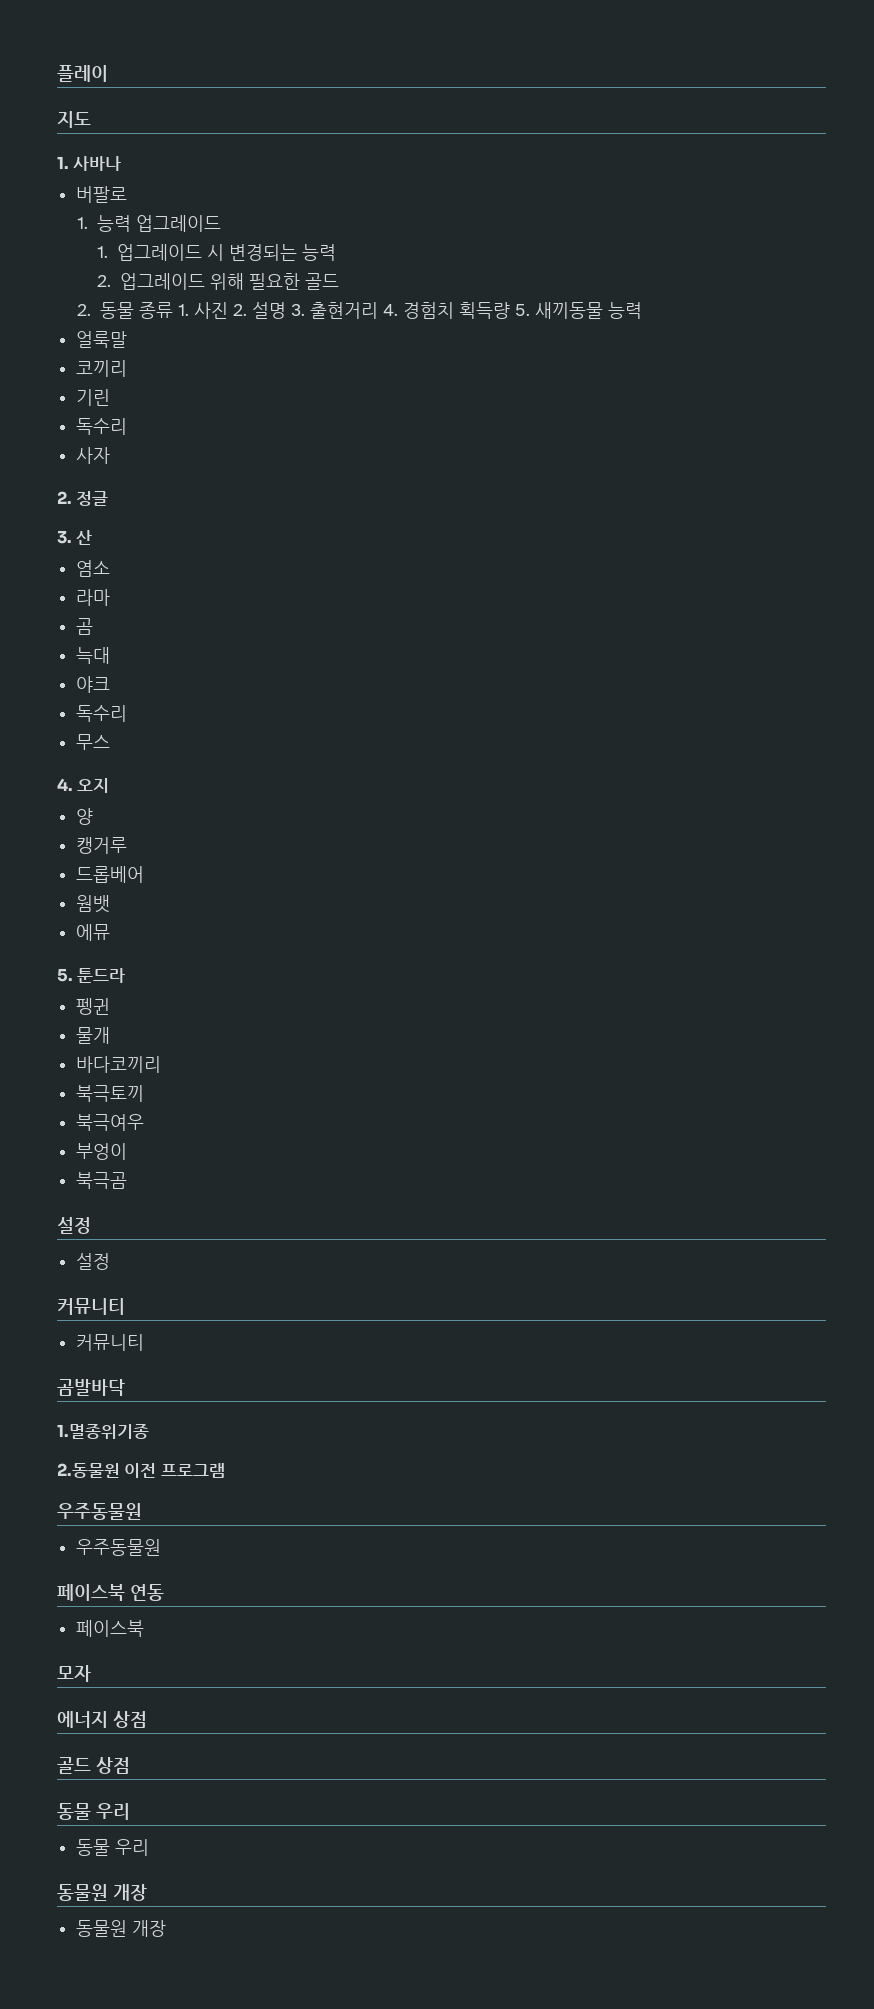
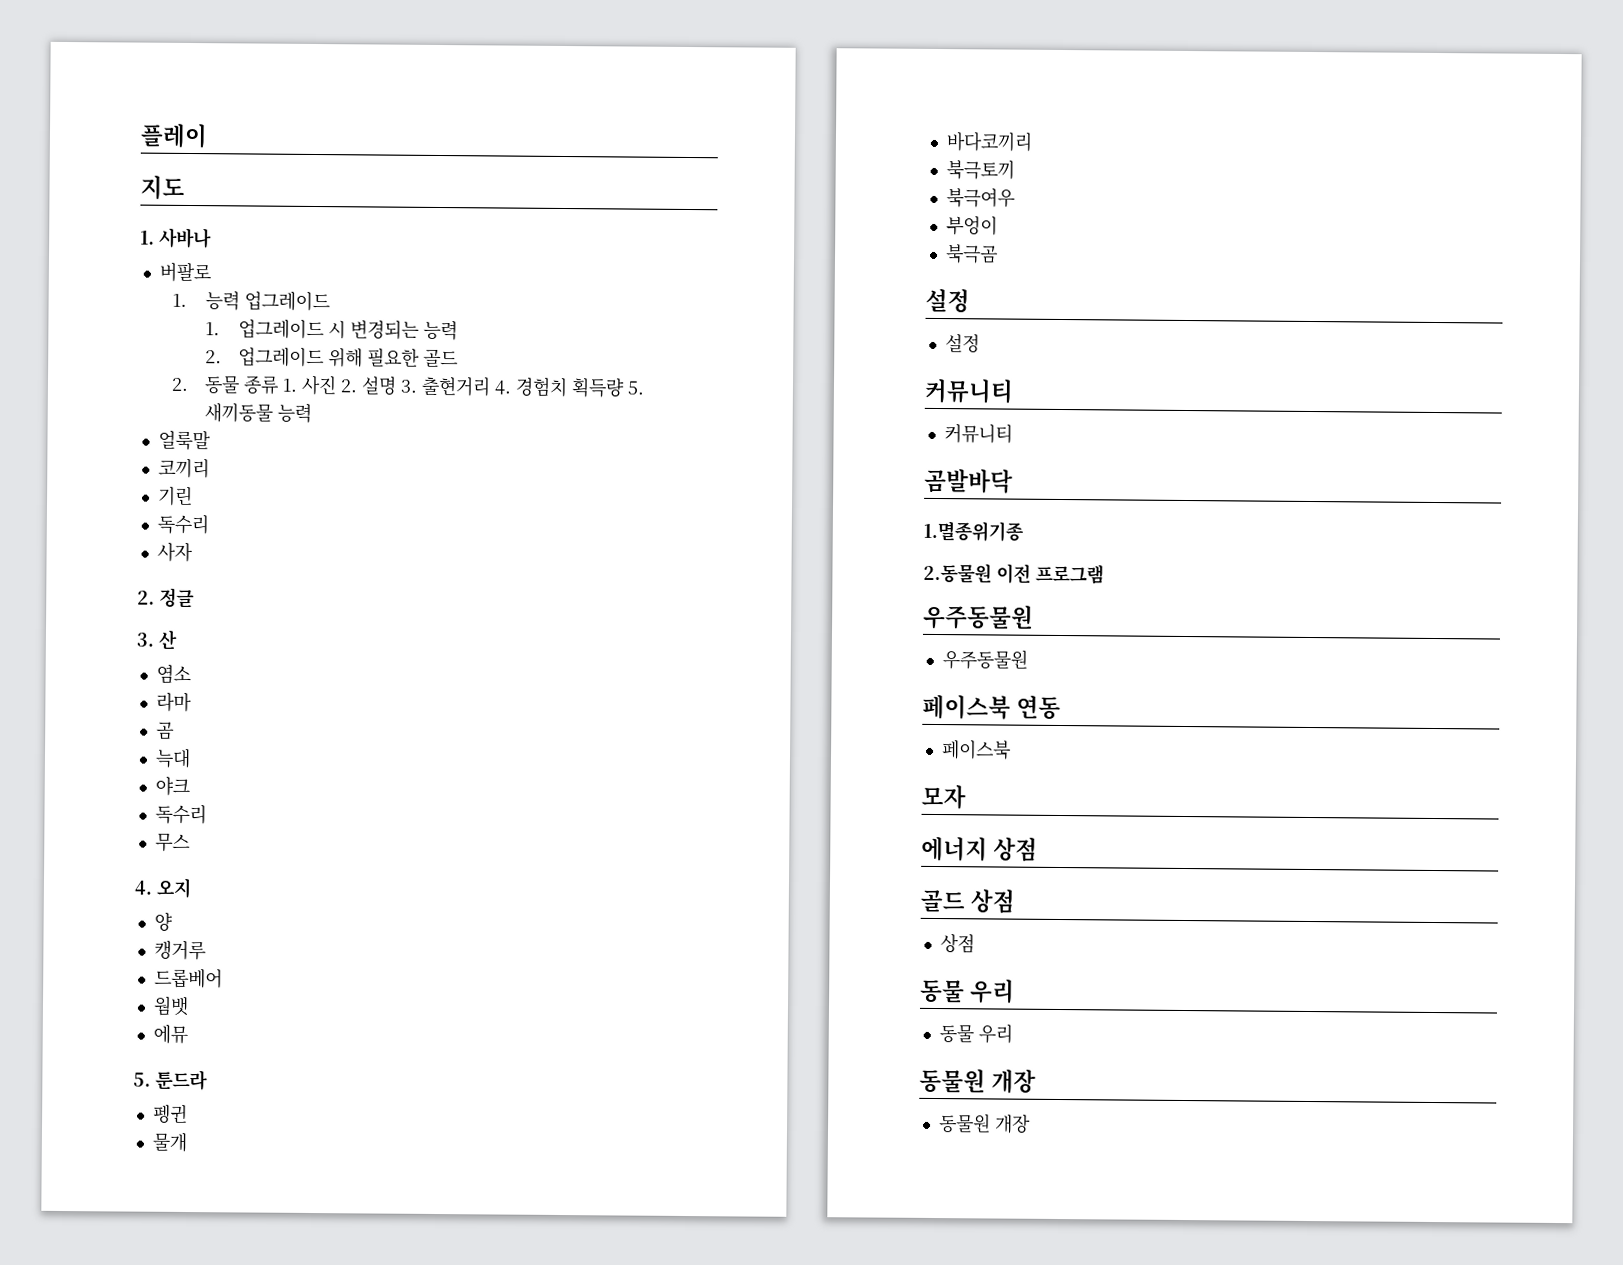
  골드 상점
+ 상점

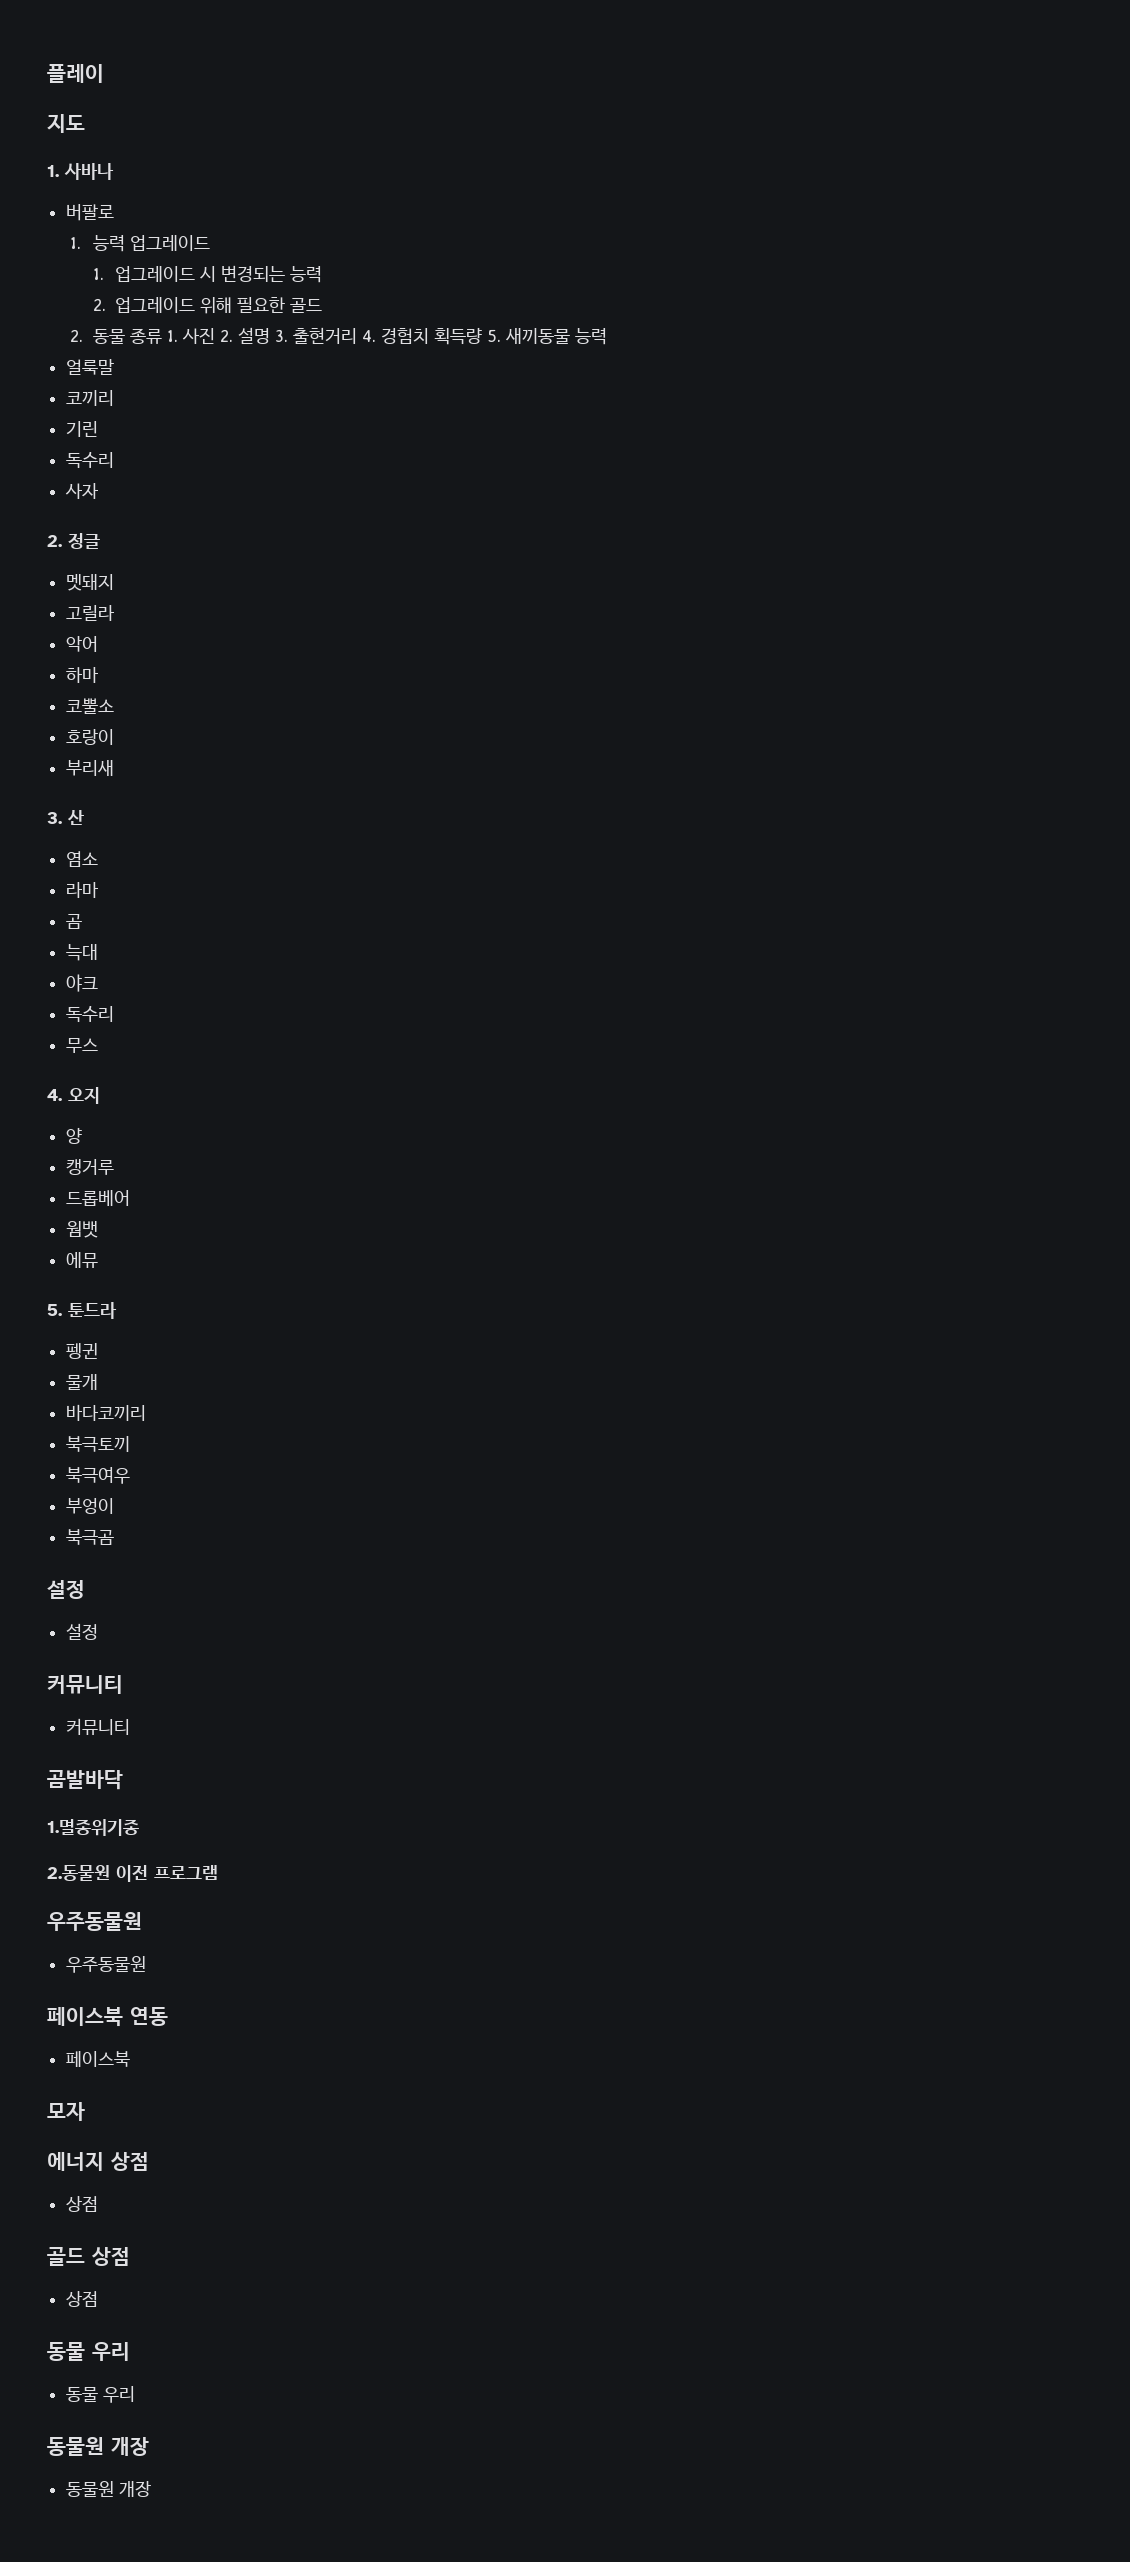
+ 멧돼지
+ 고릴라
+ 악어
+ 하마
+ 코뿔소
+ 호랑이
+ 부리새
  에너지 상점
+ 상점

